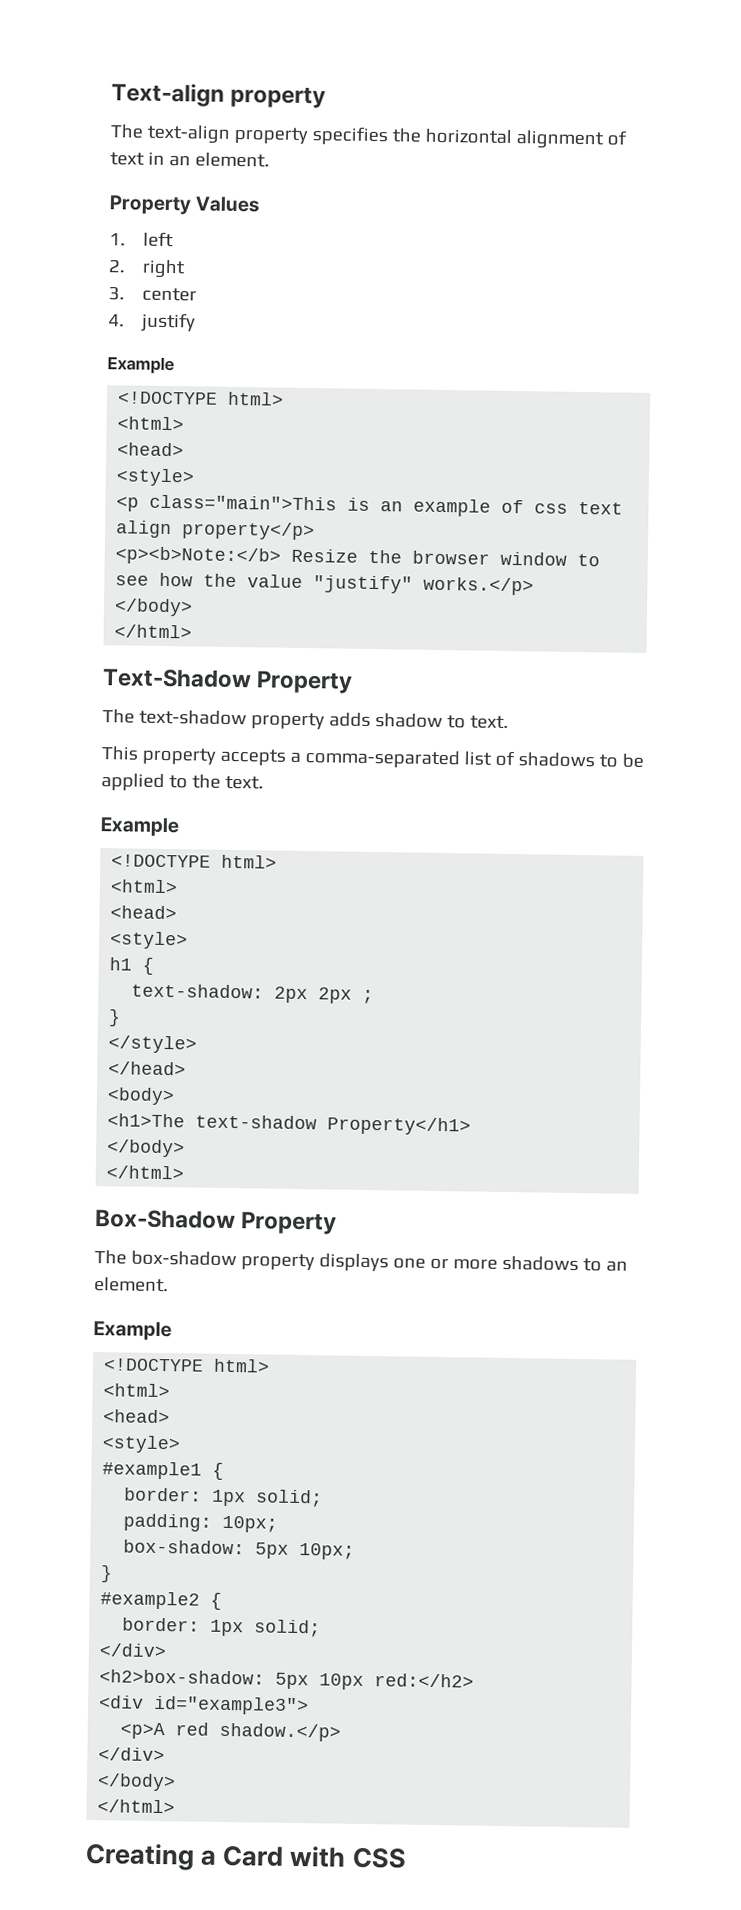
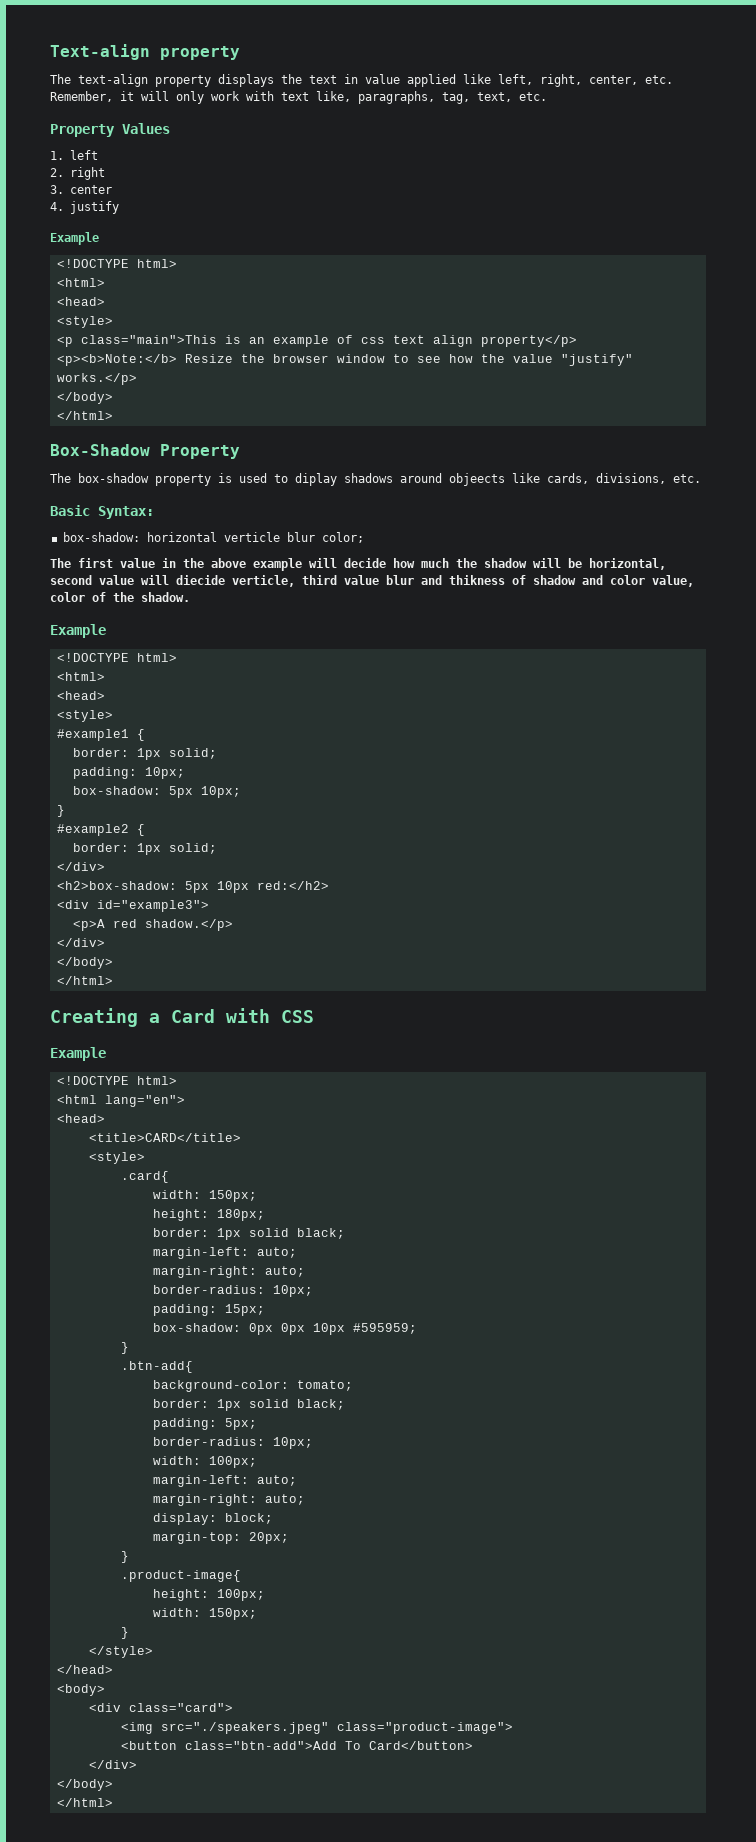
- The text-align property specifies the horizontal alignment of text in an element.
+ The text-align property displays the text in value applied like left, right, center, etc. Remember, it will only work with text like, paragraphs, tag, text, etc.
- Text-Shadow Property
- The text-shadow property adds shadow to text.
- This property accepts a comma-separated list of shadows to be applied to the text.
- Example
- <!DOCTYPE html>
- <html>
- <head>
- <style>
- h1 {
- text-shadow: 2px 2px ;
- }
- </style>
- </head>
- <body>
- <h1>The text-shadow Property</h1>
- </body>
- </html>
- The box-shadow property displays one or more shadows to an element.
+ The box-shadow property is used to diplay shadows around objeects like cards, divisions, etc.
+ Basic Syntax:
+ box-shadow: horizontal verticle blur color;
+ The first value in the above example will decide how much the shadow will be horizontal, second value will diecide verticle, third value blur and thikness of shadow and color value, color of the shadow.
  Creating a Card with CSS
+ Example
+ <!DOCTYPE html>
+ <html lang="en">
+ <head>
+ <title>CARD</title>
+ <style>
+ .card{
+ width: 150px;
+ height: 180px;
+ border: 1px solid black;
+ margin-left: auto;
+ margin-right: auto;
+ border-radius: 10px;
+ padding: 15px;
+ box-shadow: 0px 0px 10px #595959;
+ }
+ .btn-add{
+ background-color: tomato;
+ border: 1px solid black;
+ padding: 5px;
+ border-radius: 10px;
+ width: 100px;
+ margin-left: auto;
+ margin-right: auto;
+ display: block;
+ margin-top: 20px;
+ }
+ .product-image{
+ height: 100px;
+ width: 150px;
+ }
+ </style>
+ </head>
+ <body>
+ <div class="card">
+ <img src="./speakers.jpeg" class="product-image">
+ <button class="btn-add">Add To Card</button>
+ </div>
+ </body>
+ </html>

